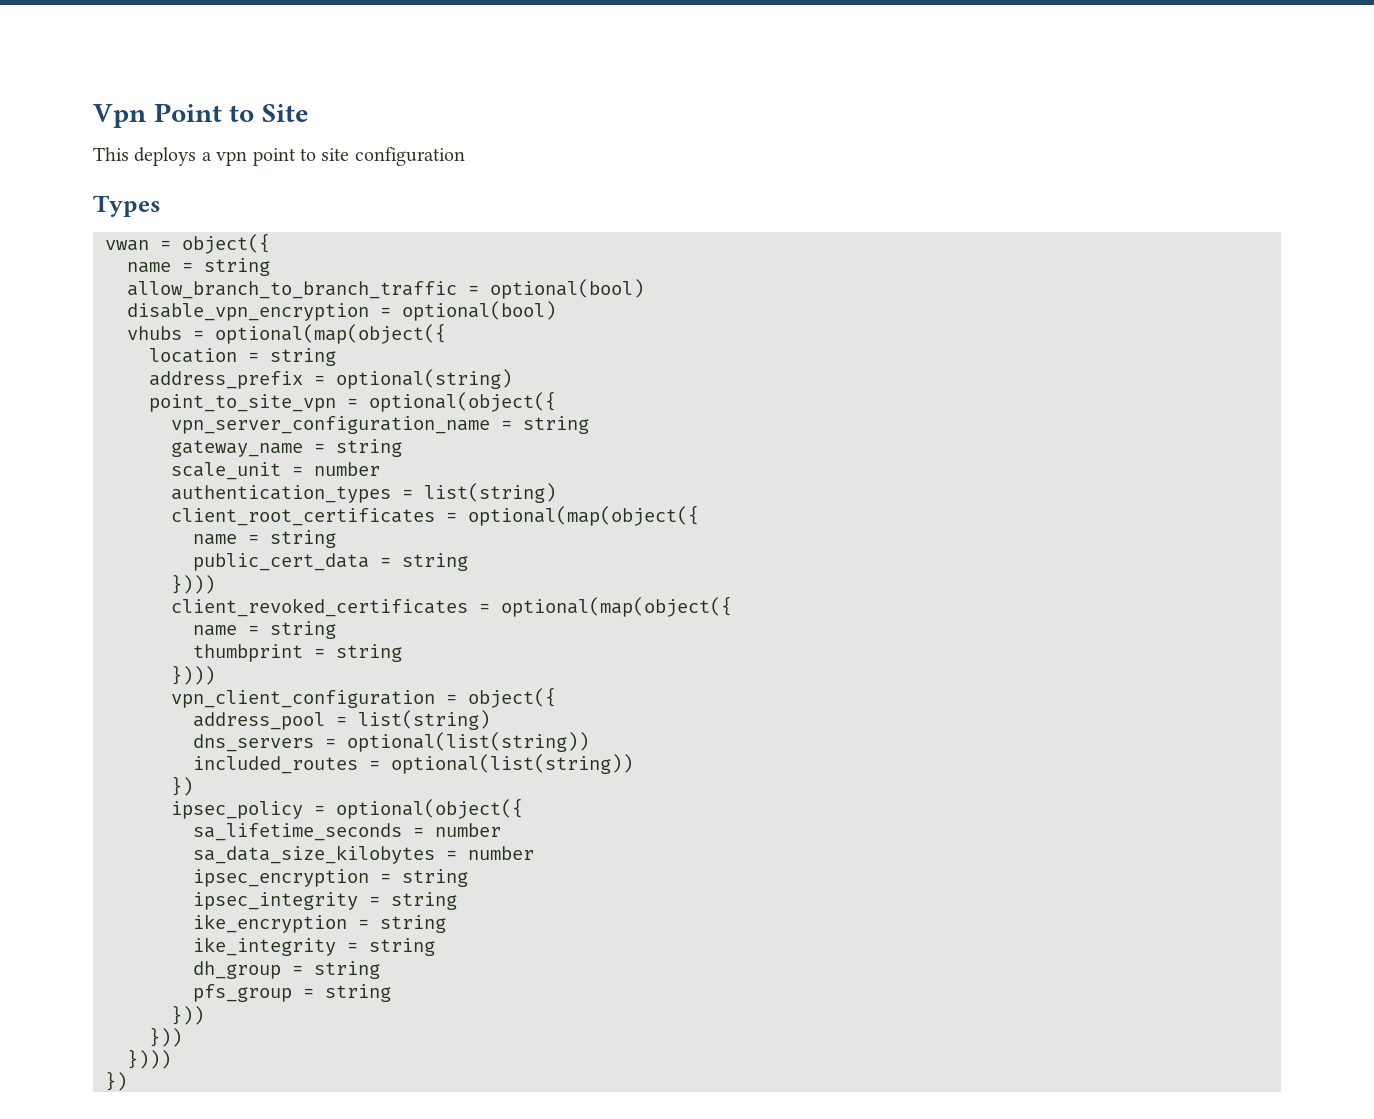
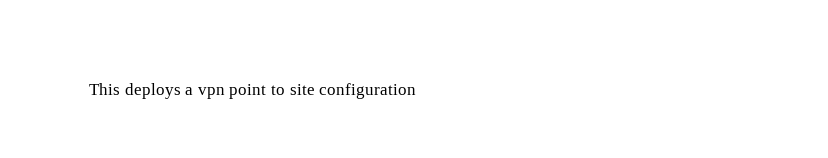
- Vpn Point to Site
- Types
- vwan = object({
- name = string
- allow_branch_to_branch_traffic = optional(bool)
- disable_vpn_encryption = optional(bool)
- vhubs = optional(map(object({
- location = string
- address_prefix = optional(string)
- point_to_site_vpn = optional(object({
- vpn_server_configuration_name = string
- gateway_name = string
- scale_unit = number
- authentication_types = list(string)
- client_root_certificates = optional(map(object({
- name = string
- public_cert_data = string
- })))
- client_revoked_certificates = optional(map(object({
- name = string
- thumbprint = string
- })))
- vpn_client_configuration = object({
- address_pool = list(string)
- dns_servers = optional(list(string))
- included_routes = optional(list(string))
- })
- ipsec_policy = optional(object({
- sa_lifetime_seconds = number
- sa_data_size_kilobytes = number
- ipsec_encryption = string
- ipsec_integrity = string
- ike_encryption = string
- ike_integrity = string
- dh_group = string
- pfs_group = string
- }))
- }))
- })))
- })

